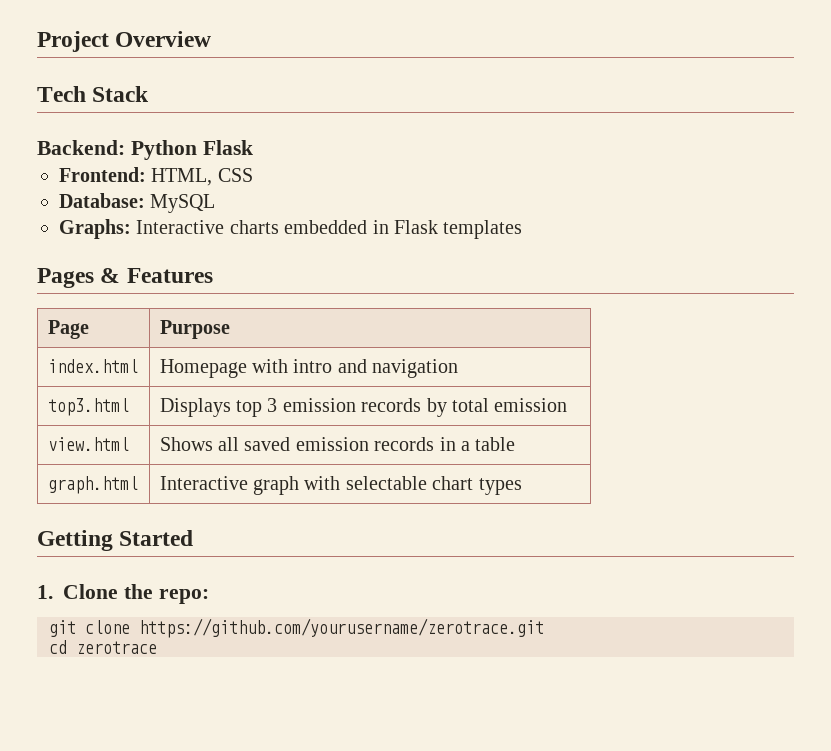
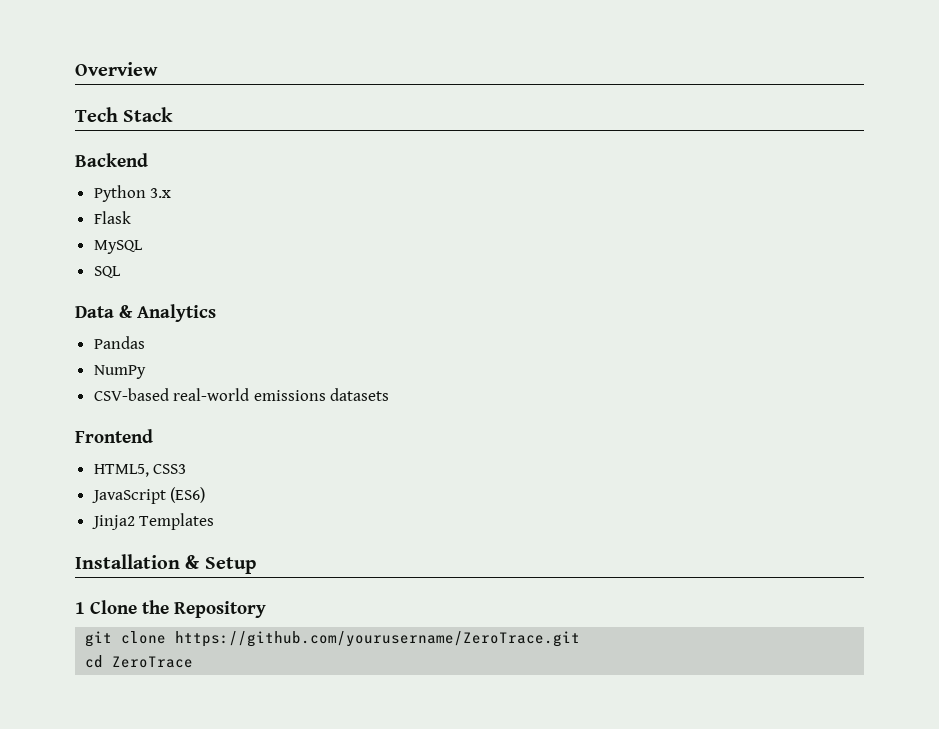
- Project Overview
+ Overview
- Backend: Python Flask
- Frontend: HTML, CSS
- Database: MySQL
- Graphs: Interactive charts embedded in Flask templates
- Pages & Features
- Page | Purpose
- index.html | Homepage with intro and navigation
- top3.html | Displays top 3 emission records by total emission
- view.html | Shows all saved emission records in a table
- graph.html | Interactive graph with selectable chart types
- Getting Started
- 1. Clone the repo:
+ Backend
+ Python 3.x
+ Flask
+ MySQL
+ SQL
+ Data & Analytics
+ Pandas
+ NumPy
+ CSV-based real-world emissions datasets
+ Frontend
+ HTML5, CSS3
+ JavaScript (ES6)
+ Jinja2 Templates
+ Installation & Setup
+ 1 Clone the Repository
- git clone https://github.com/yourusername/zerotrace.git
+ git clone https://github.com/yourusername/ZeroTrace.git
- cd zerotrace
+ cd ZeroTrace

